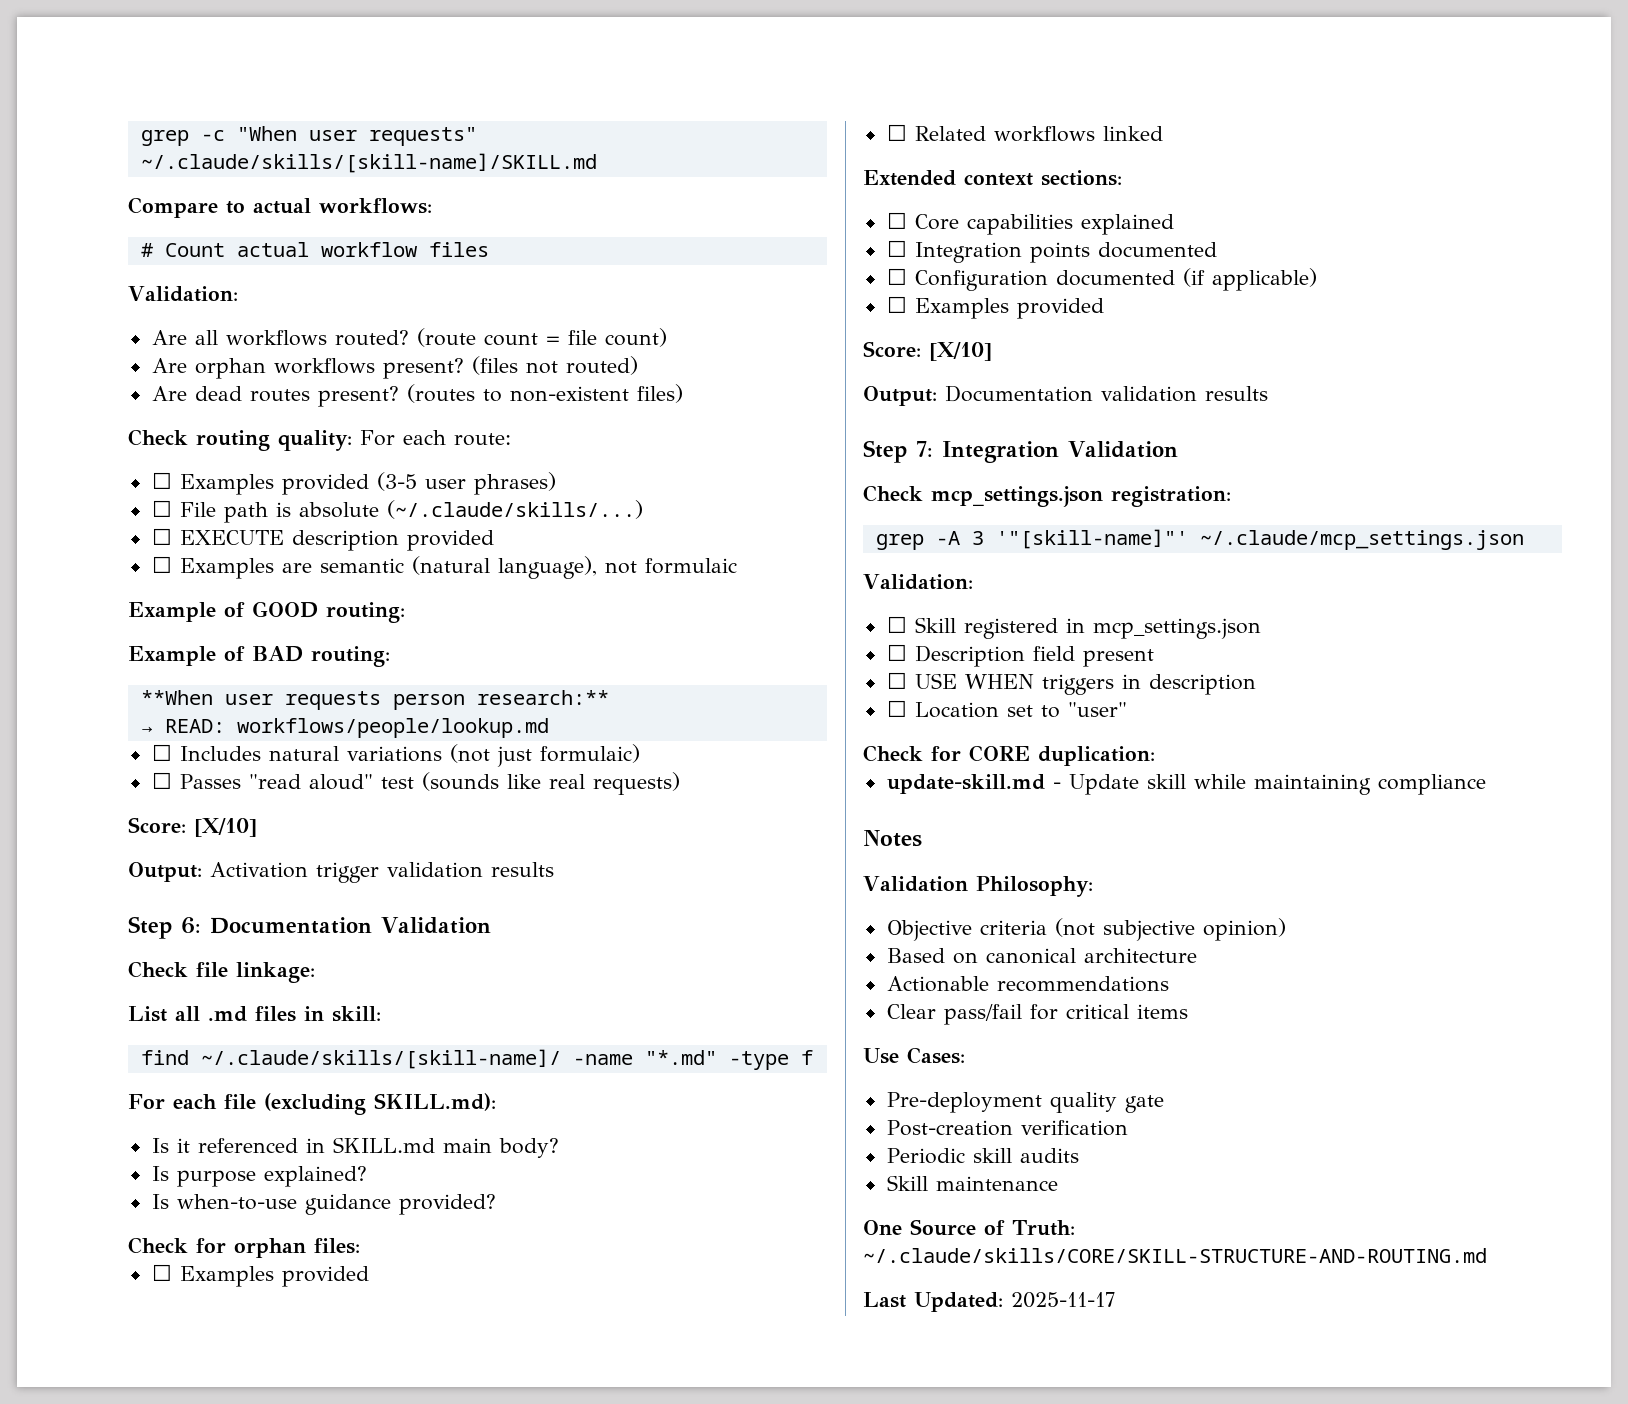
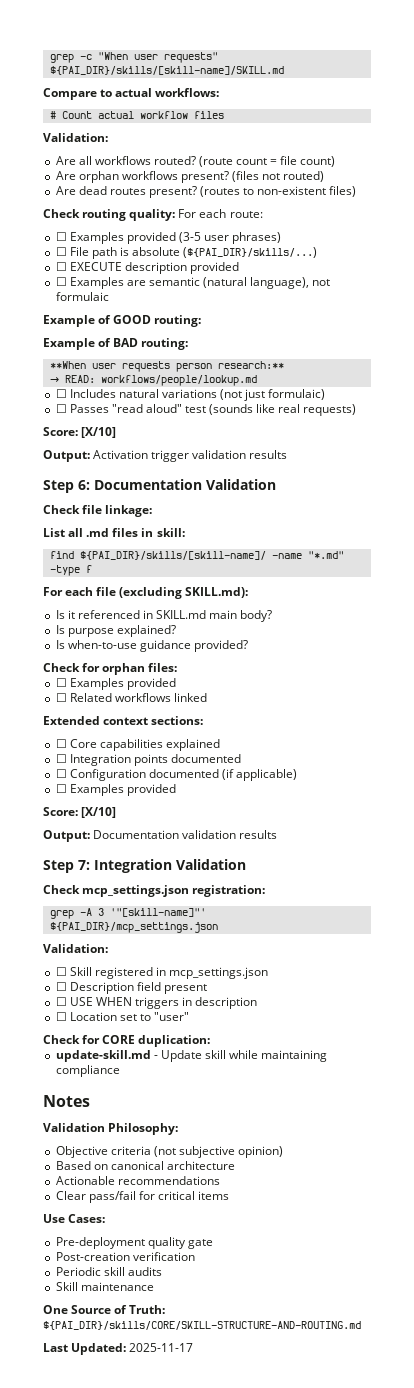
- grep -c "When user requests" ~/.claude/skills/[skill-name]/SKILL.md
+ grep -c "When user requests" ${PAI_DIR}/skills/[skill-name]/SKILL.md
- ☐ File path is absolute (~/.claude/skills/...)
+ ☐ File path is absolute (${PAI_DIR}/skills/...)
- find ~/.claude/skills/[skill-name]/ -name "*.md" -type f
+ find ${PAI_DIR}/skills/[skill-name]/ -name "*.md" -type f
- grep -A 3 '"[skill-name]"' ~/.claude/mcp_settings.json
+ grep -A 3 '"[skill-name]"' ${PAI_DIR}/mcp_settings.json
- One Source of Truth: ~/.claude/skills/CORE/SKILL-STRUCTURE-AND-ROUTING.md
+ One Source of Truth: ${PAI_DIR}/skills/CORE/SKILL-STRUCTURE-AND-ROUTING.md

